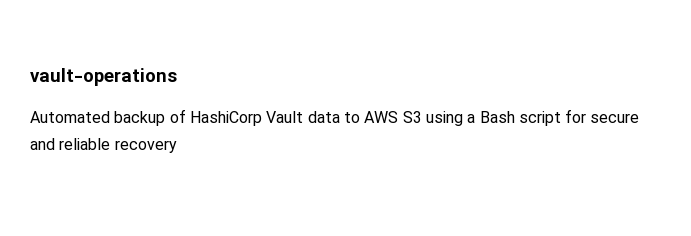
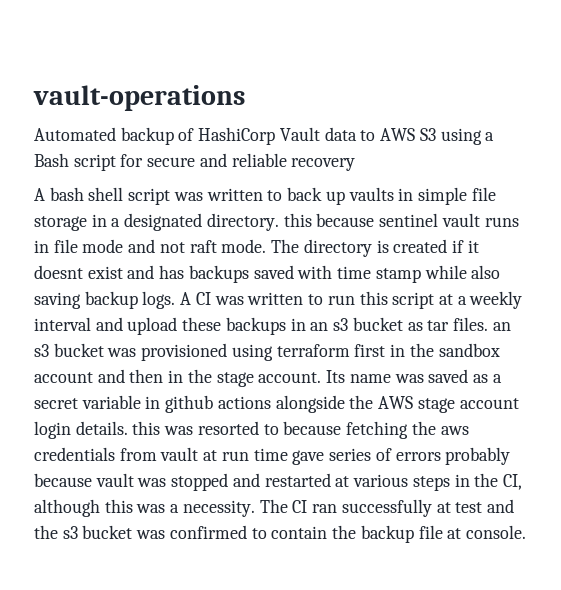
+ A bash shell script was written to back up vaults in simple file storage in a designated directory. this because sentinel vault runs in file mode and not raft mode. The directory is created if it doesnt exist and has backups saved with time stamp while also saving backup logs. A CI was written to run this script at a weekly interval and upload these backups in an s3 bucket as tar files. an s3 bucket was provisioned using terraform first in the sandbox account and then in the stage account. Its name was saved as a secret variable in github actions alongside the AWS stage account login details. this was resorted to because fetching the aws credentials from vault at run time gave series of errors probably because vault was stopped and restarted at various steps in the CI, although this was a necessity. The CI ran successfully at test and the s3 bucket was confirmed to contain the backup file at console.

